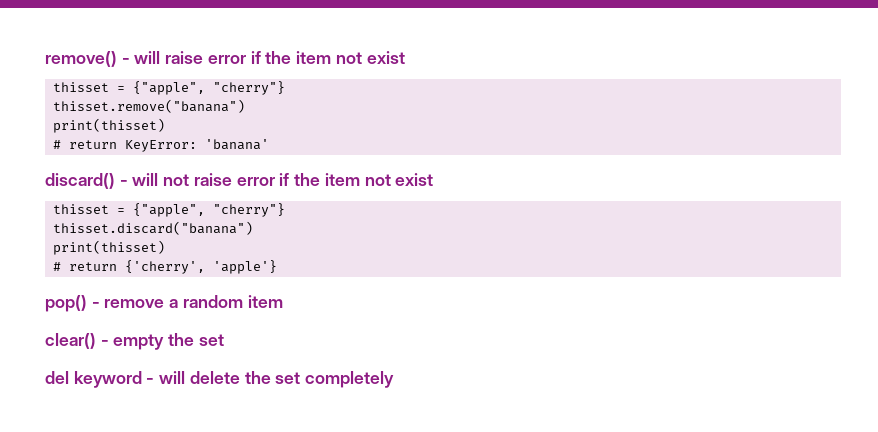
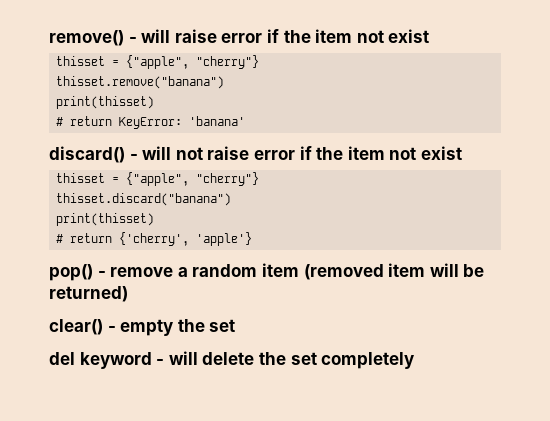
- pop() - remove a random item
+ pop() - remove a random item (removed item will be returned)

